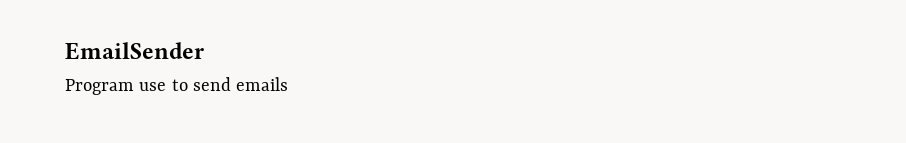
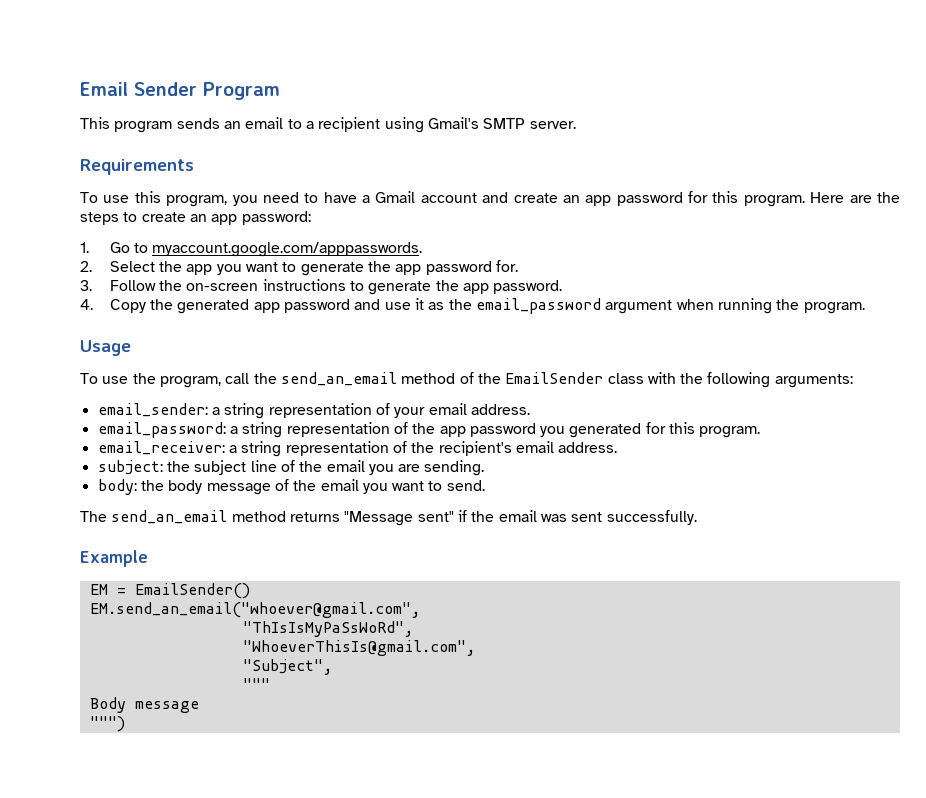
- EmailSender
- Program use to send emails
+ Email Sender Program
+ This program sends an email to a recipient using Gmail's SMTP server.
+ Requirements
+ To use this program, you need to have a Gmail account and create an app password for this program. Here are the steps to create an app password:
+ 1. Go to myaccount.google.com/apppasswords.
+ 2. Select the app you want to generate the app password for.
+ 3. Follow the on-screen instructions to generate the app password.
+ 4. Copy the generated app password and use it as the email_password argument when running the program.
+ Usage
+ To use the program, call the send_an_email method of the EmailSender class with the following arguments:
+ email_sender: a string representation of your email address.
+ email_password: a string representation of the app password you generated for this program.
+ email_receiver: a string representation of the recipient's email address.
+ subject: the subject line of the email you are sending.
+ body: the body message of the email you want to send.
+ The send_an_email method returns "Message sent" if the email was sent successfully.
+ Example
+ EM = EmailSender()
+ EM.send_an_email("whoever@gmail.com",
+ "ThIsIsMyPaSsWoRd",
+ "WhoeverThisIs@gmail.com",
+ "Subject",
+ """
+ Body message
+ """)

